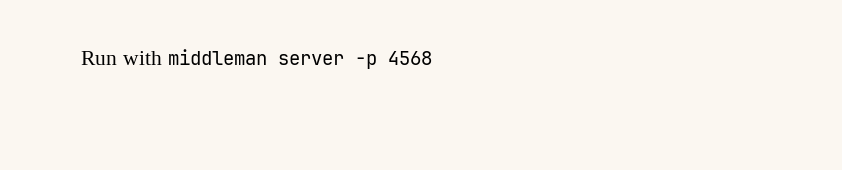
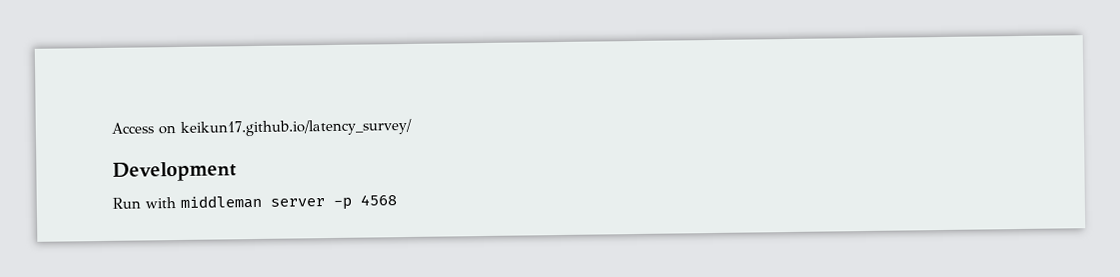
+ Access on keikun17.github.io/latency_survey/
+ Development

